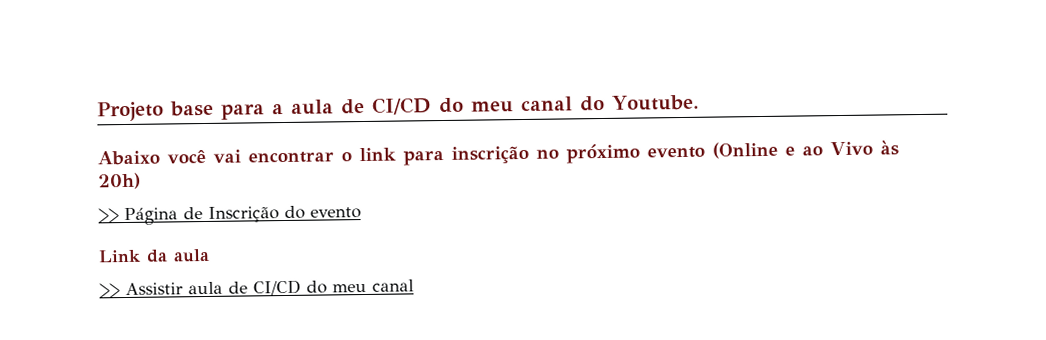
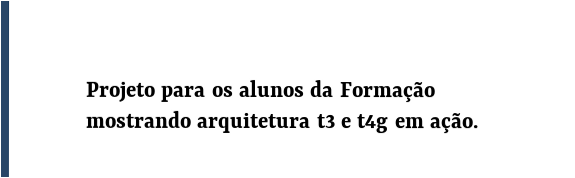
- Projeto base para a aula de CI/CD do meu canal do Youtube.
- Abaixo você vai encontrar o link para inscrição no próximo evento (Online e ao Vivo às 20h)
- >> Página de Inscrição do evento
- Link da aula
- >> Assistir aula de CI/CD do meu canal
+ Projeto para os alunos da Formação mostrando arquitetura t3 e t4g em ação.

